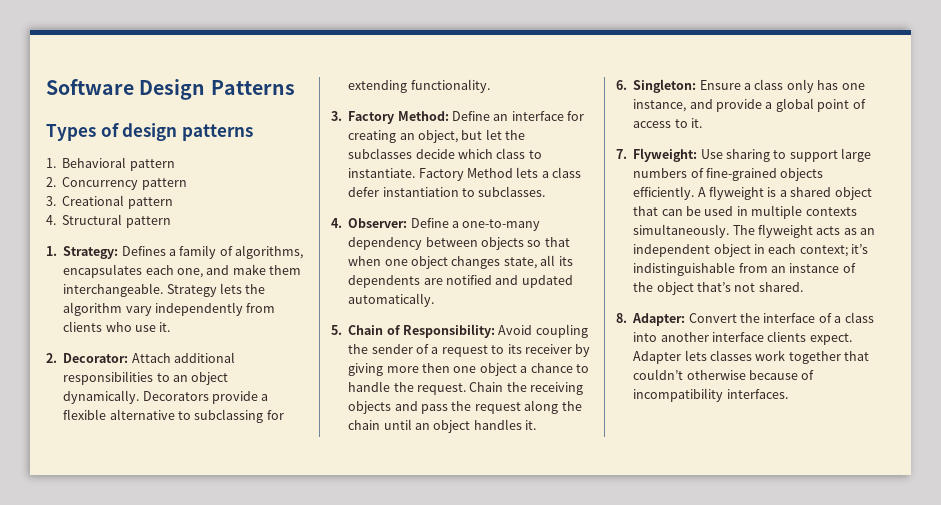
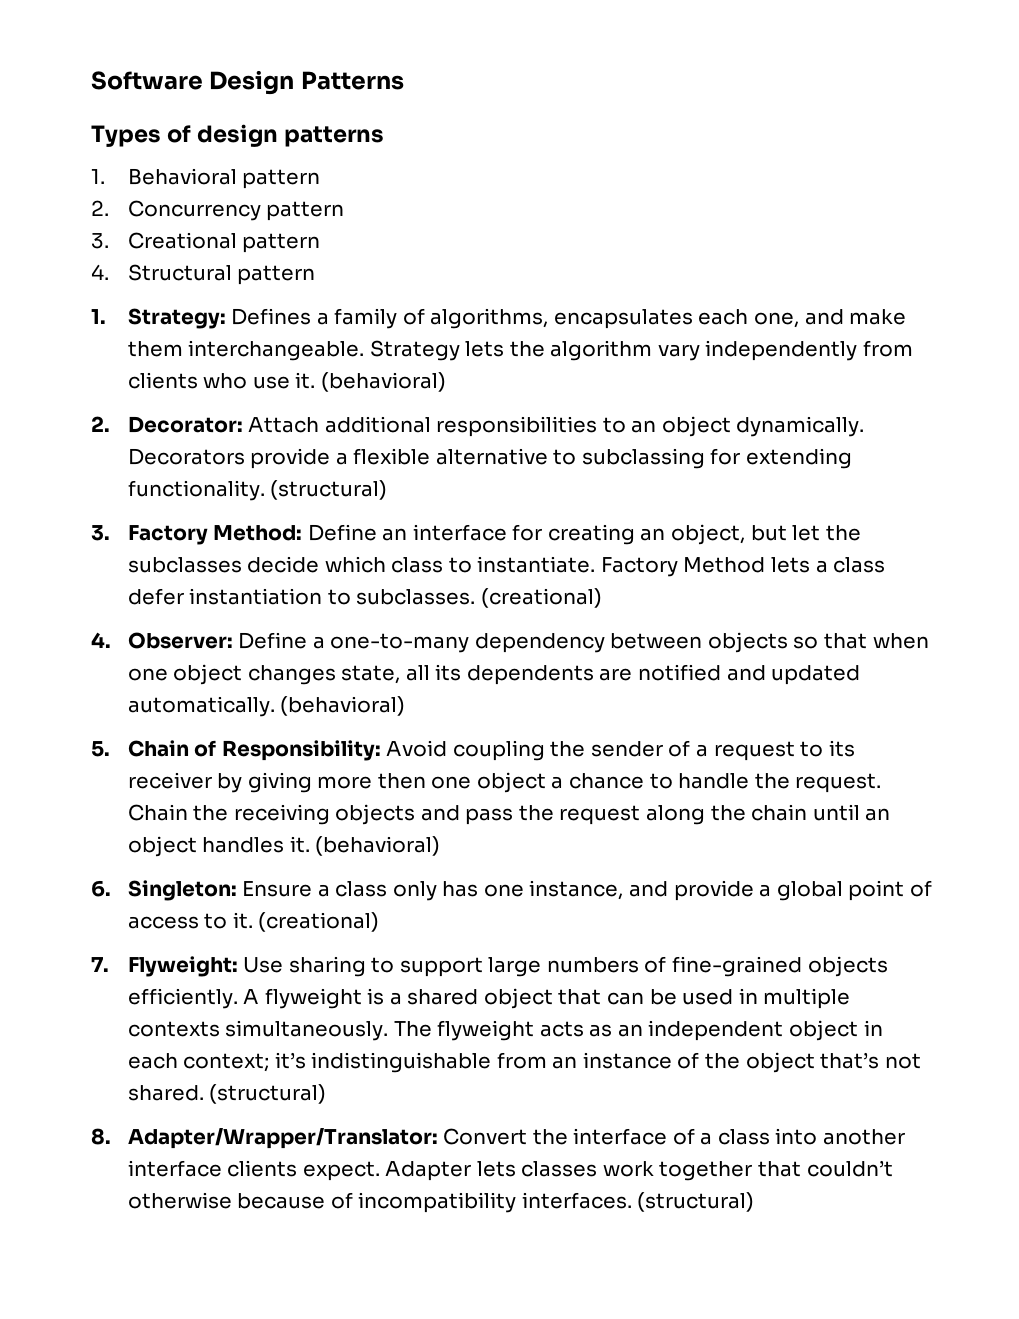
- Strategy lets the algorithm vary independently from clients who use it.
+ Strategy lets the algorithm vary independently from clients who use it. (behavioral)
- Decorators provide a flexible alternative to subclassing for extending functionality.
+ Decorators provide a flexible alternative to subclassing for extending functionality. (structural)
- Factory Method lets a class defer instantiation to subclasses.
+ Factory Method lets a class defer instantiation to subclasses. (creational)
- 4. Observer: Define a one-to-many dependency between objects so that when one object changes state, all its dependents are notified and updated automatically.
+ 4. Observer: Define a one-to-many dependency between objects so that when one object changes state, all its dependents are notified and updated automatically. (behavioral)
- Chain the receiving objects and pass the request along the chain until an object handles it.
+ Chain the receiving objects and pass the request along the chain until an object handles it. (behavioral)
- 6. Singleton: Ensure a class only has one instance, and provide a global point of access to it.
+ 6. Singleton: Ensure a class only has one instance, and provide a global point of access to it. (creational)
- The flyweight acts as an independent object in each context; it’s indistinguishable from an instance of the object that’s not shared.
+ The flyweight acts as an independent object in each context; it’s indistinguishable from an instance of the object that’s not shared. (structural)
- 8. Adapter: Convert the interface of a class into another interface clients expect.
+ 8. Adapter/Wrapper/Translator: Convert the interface of a class into another interface clients expect.
- Adapter lets classes work together that couldn’t otherwise because of incompatibility interfaces.
+ Adapter lets classes work together that couldn’t otherwise because of incompatibility interfaces. (structural)

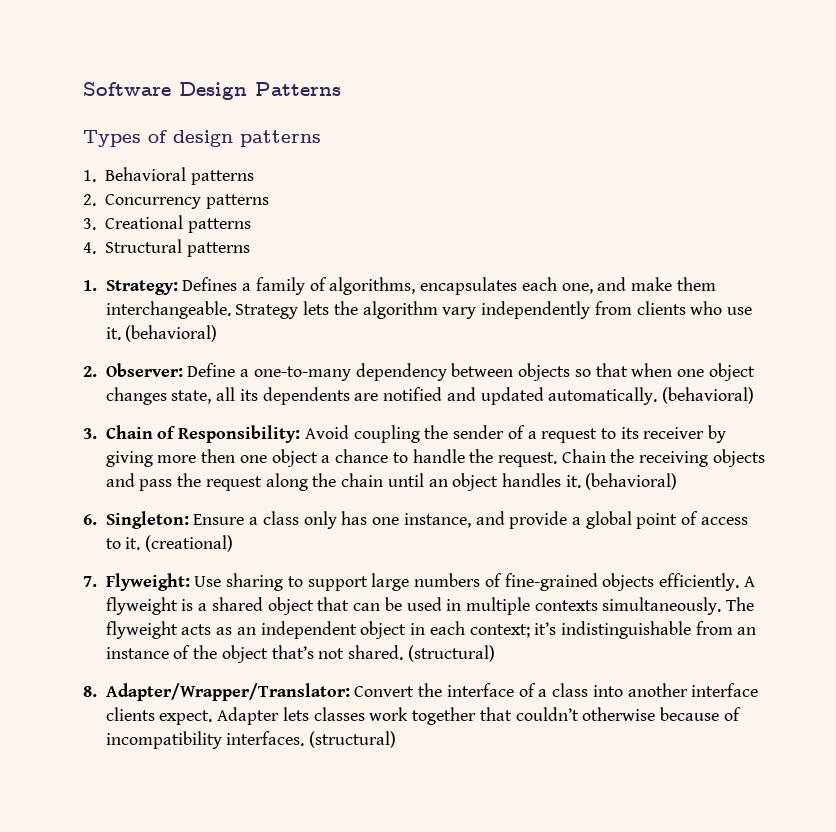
- 1. Behavioral pattern
+ 1. Behavioral patterns
- 2. Concurrency pattern
+ 2. Concurrency patterns
- 3. Creational pattern
+ 3. Creational patterns
- 4. Structural pattern
+ 4. Structural patterns
- 2. Decorator: Attach additional responsibilities to an object dynamically. Decorators provide a flexible alternative to subclassing for extending functionality. (structural)
- 3. Factory Method: Define an interface for creating an object, but let the subclasses decide which class to instantiate. Factory Method lets a class defer instantiation to subclasses. (creational)
- 4. Observer: Define a one-to-many dependency between objects so that when one object changes state, all its dependents are notified and updated automatically.
+ 2. Observer: Define a one-to-many dependency between objects so that when one object changes state, all its dependents are notified and updated automatically.
- 5. Chain of Responsibility: Avoid coupling the sender of a request to its receiver by giving more then one object a chance to handle the request.
+ 3. Chain of Responsibility: Avoid coupling the sender of a request to its receiver by giving more then one object a chance to handle the request.

